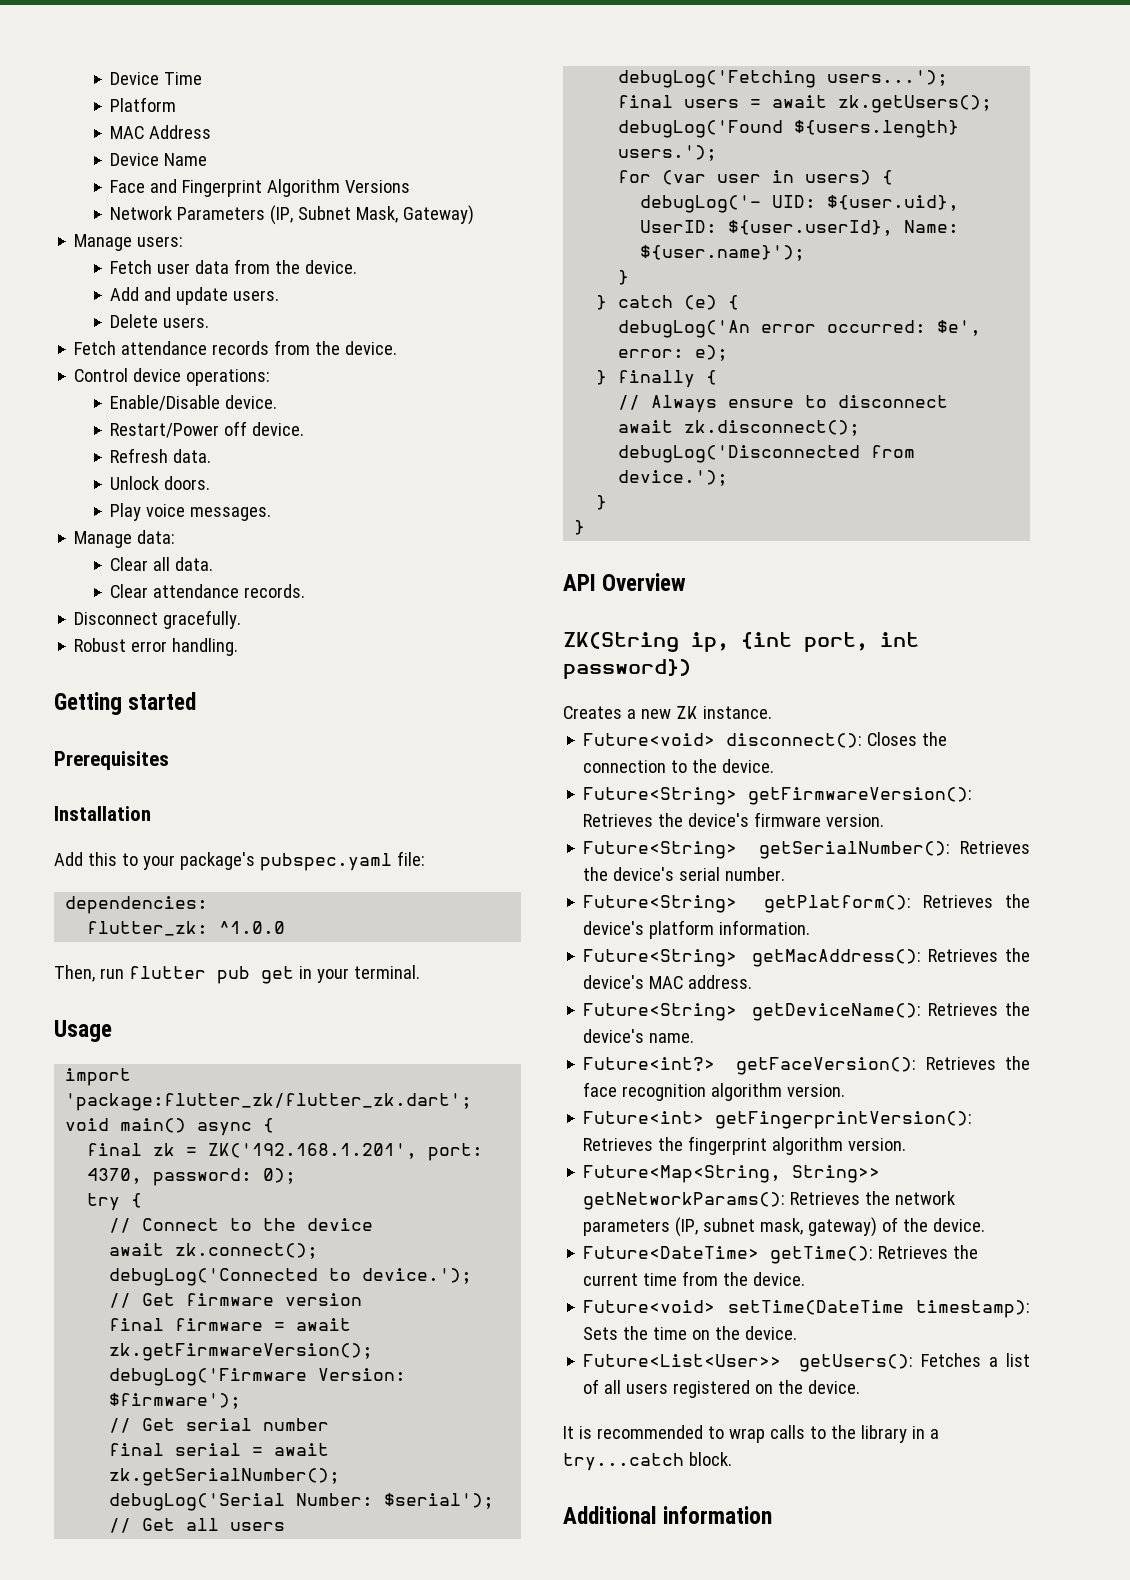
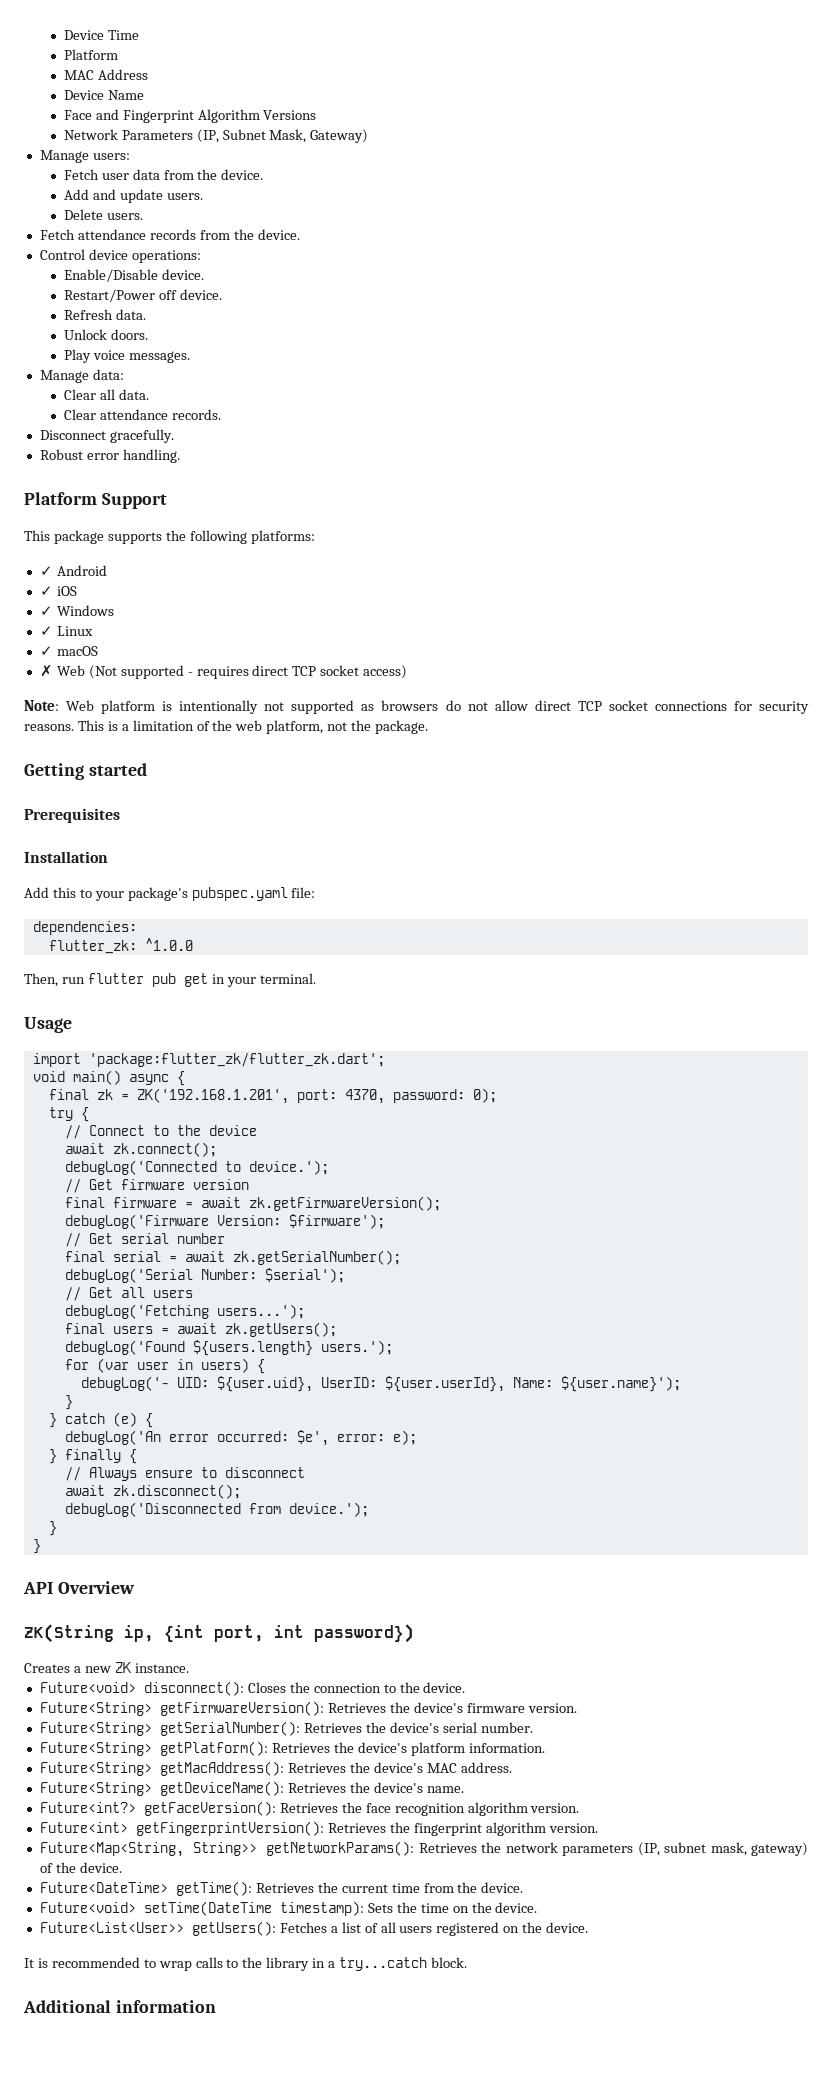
+ Platform Support
+ This package supports the following platforms:
+ ✓ Android
+ ✓ iOS
+ ✓ Windows
+ ✓ Linux
+ ✓ macOS
+ ✗ Web (Not supported - requires direct TCP socket access)
+ Note: Web platform is intentionally not supported as browsers do not allow direct TCP socket connections for security reasons. This is a limitation of the web platform, not the package.

